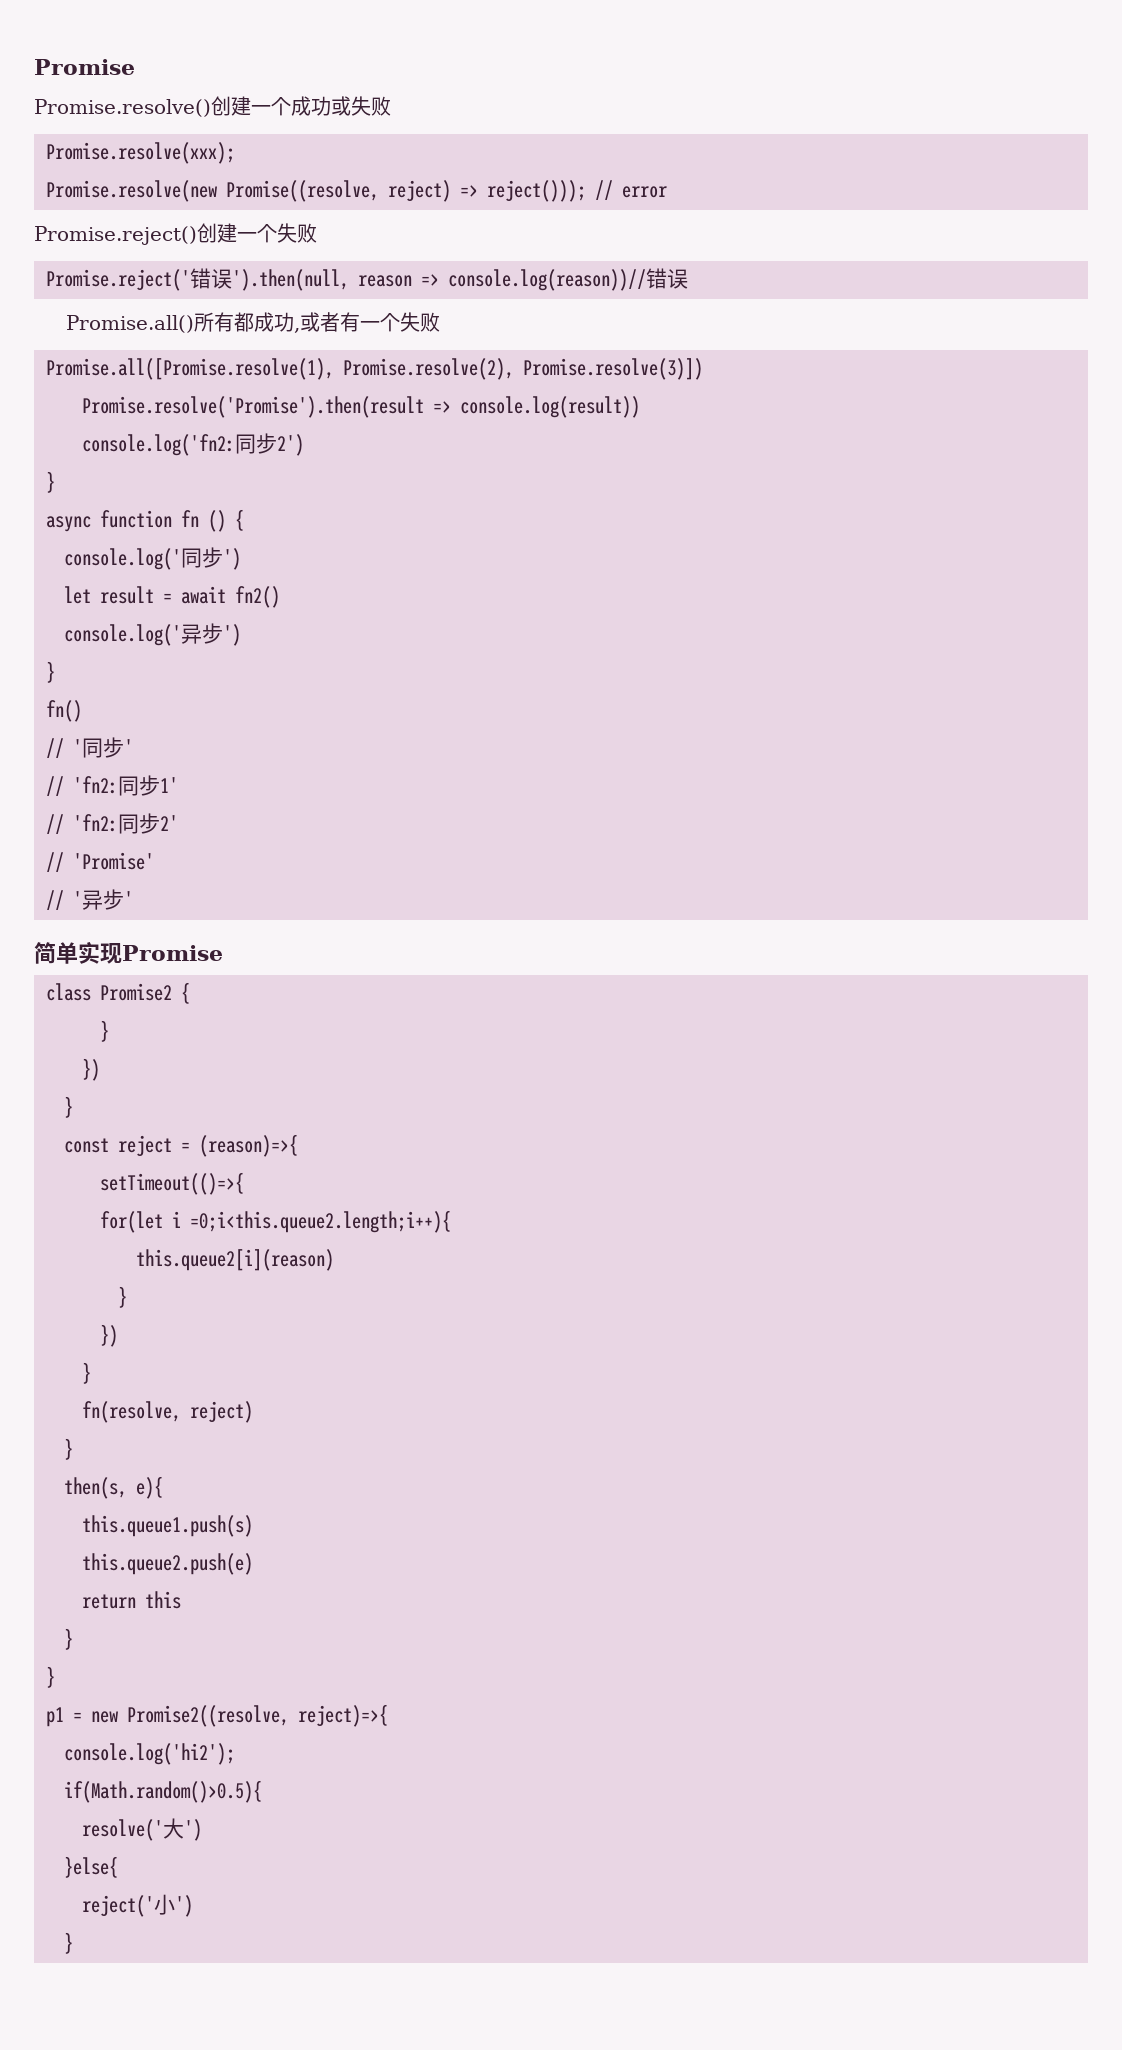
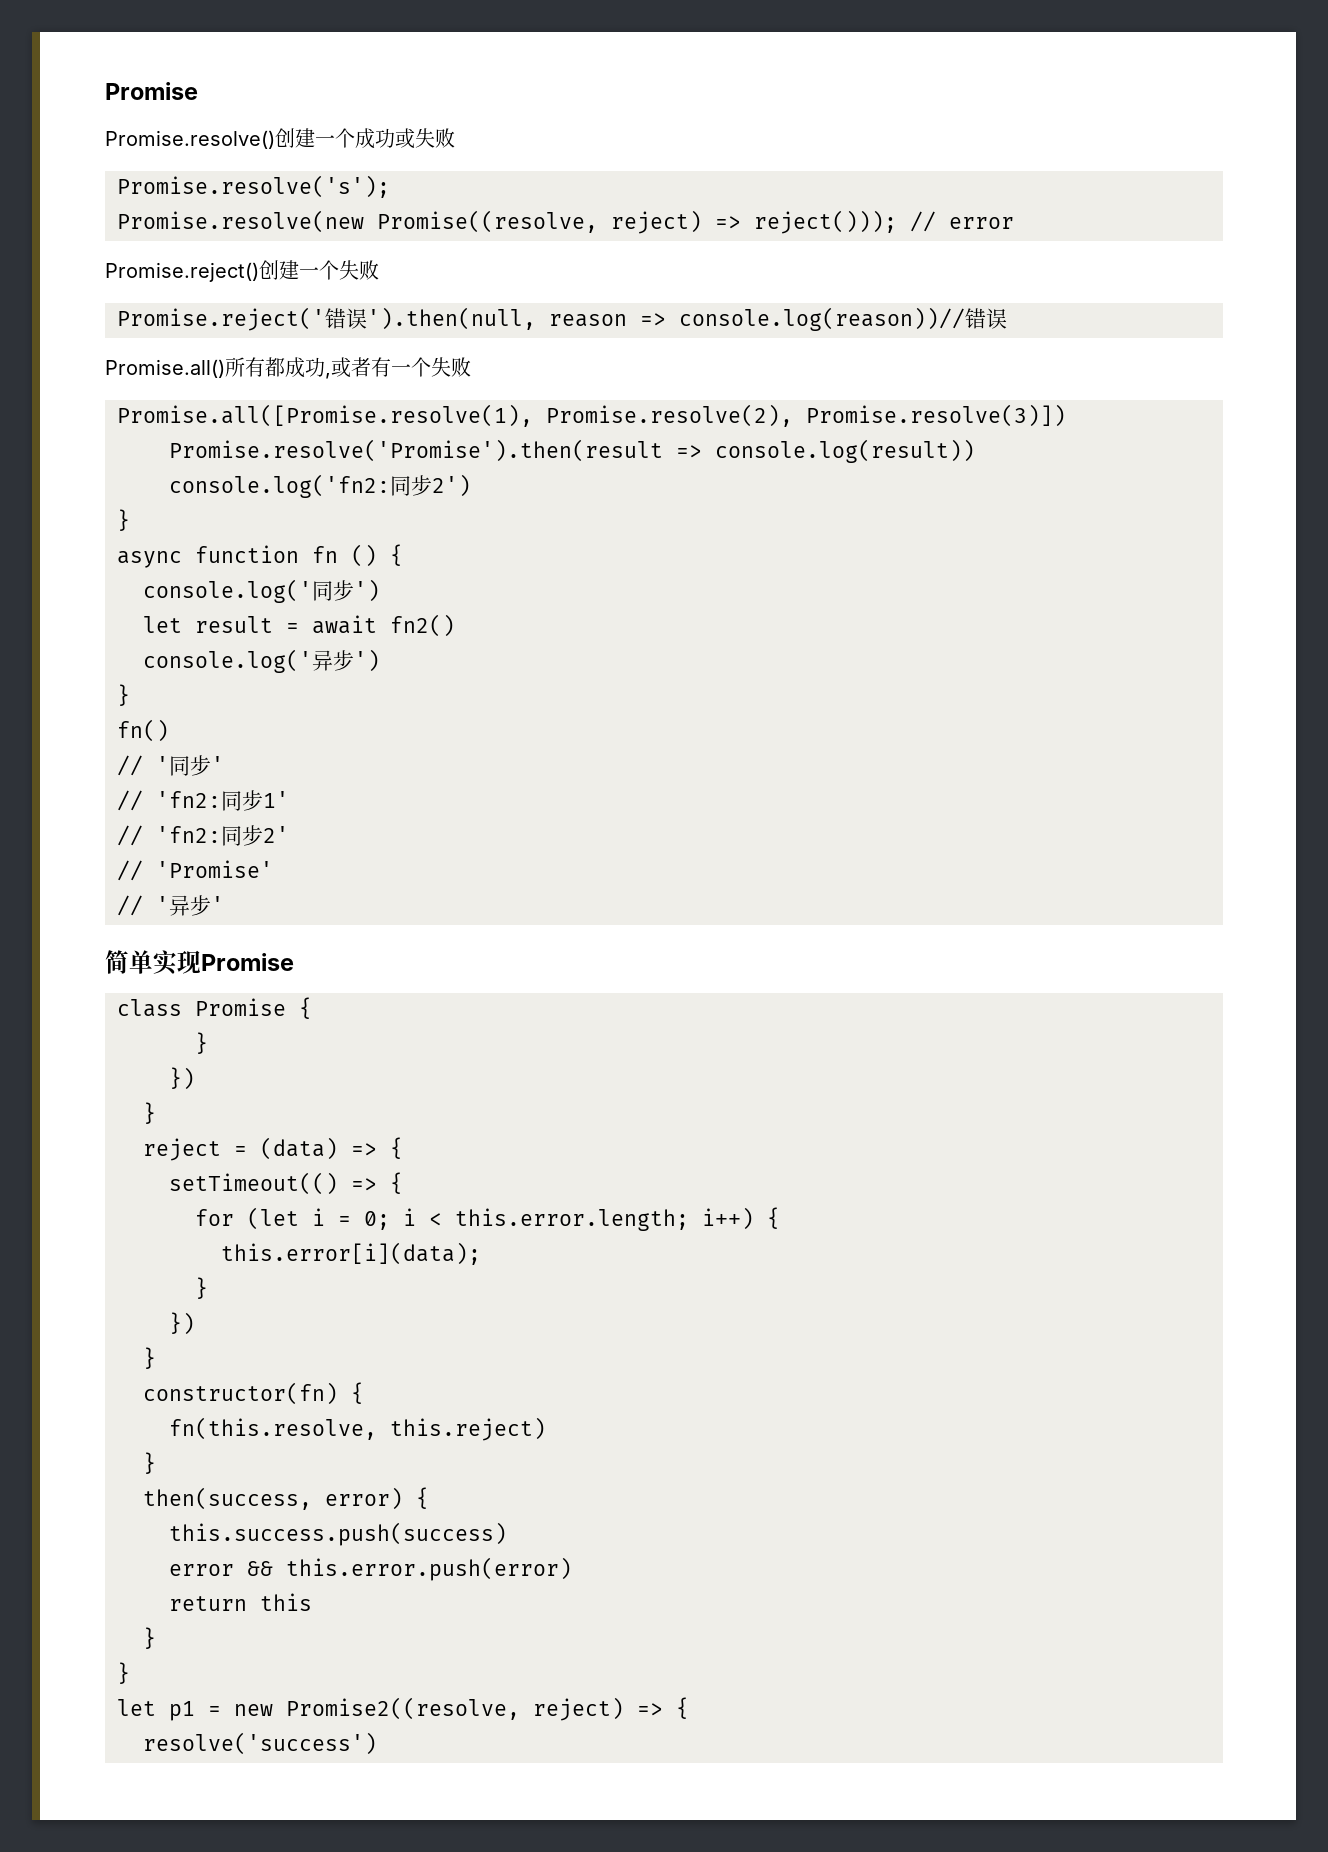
- Promise.resolve(xxx);
+ Promise.resolve('s');
- class Promise2 {
+ class Promise {
- const reject = (reason)=>{
- setTimeout(()=>{
- for(let i =0;i<this.queue2.length;i++){
- this.queue2[i](reason)
+ reject = (data) => {
+ setTimeout(() => {
+ for (let i = 0; i < this.error.length; i++) {
+ this.error[i](data);
  }
  })
  }
- fn(resolve, reject)
+ constructor(fn) {
+ fn(this.resolve, this.reject)
  }
- then(s, e){
- this.queue1.push(s)
- this.queue2.push(e)
+ then(success, error) {
+ this.success.push(success)
+ error && this.error.push(error)
- p1 = new Promise2((resolve, reject)=>{
- console.log('hi2');
- if(Math.random()>0.5){
- resolve('大')
- }else{
- reject('小')
- }
+ let p1 = new Promise2((resolve, reject) => {
+ resolve('success')

